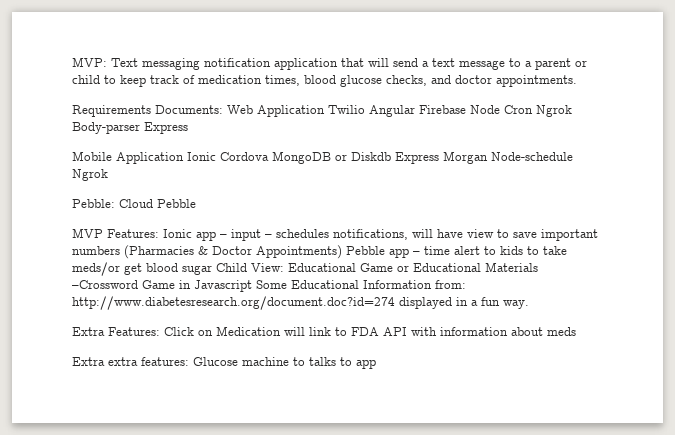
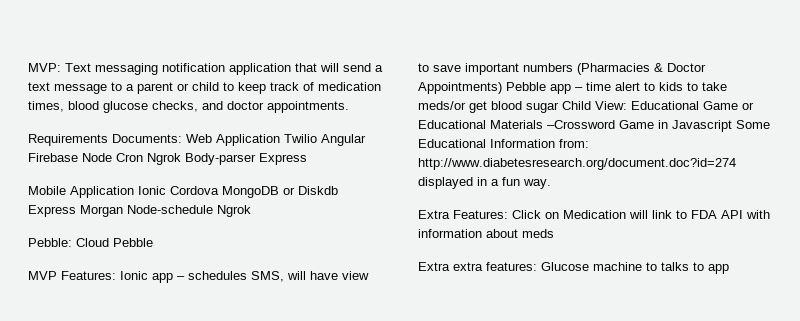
- MVP Features: Ionic app – input – schedules notifications, will have view to save important numbers (Pharmacies & Doctor Appointments) Pebble app – time alert to kids to take meds/or get blood sugar Child View: Educational Game or Educational Materials –Crossword Game in Javascript Some Educational Information from: http://www.diabetesresearch.org/document.doc?id=274 displayed in a fun way.
+ MVP Features: Ionic app – schedules SMS, will have view to save important numbers (Pharmacies & Doctor Appointments) Pebble app – time alert to kids to take meds/or get blood sugar Child View: Educational Game or Educational Materials –Crossword Game in Javascript Some Educational Information from: http://www.diabetesresearch.org/document.doc?id=274 displayed in a fun way.

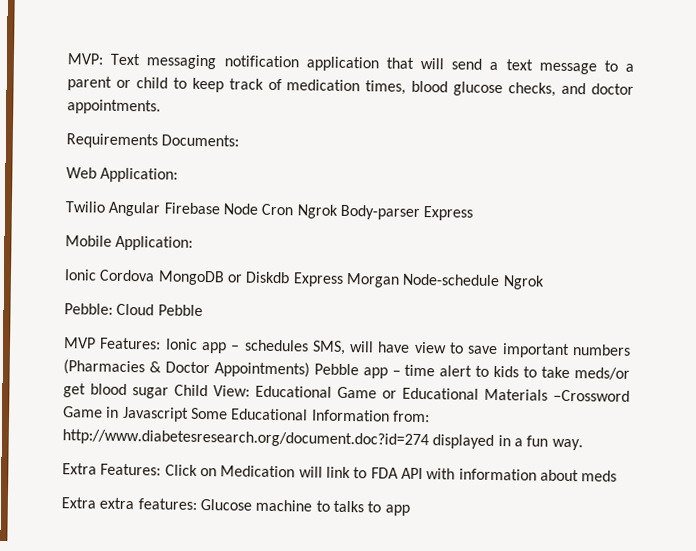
- Requirements Documents: Web Application Twilio Angular Firebase Node Cron Ngrok Body-parser Express
+ Requirements Documents:
+ Web Application:
+ Twilio Angular Firebase Node Cron Ngrok Body-parser Express
- Mobile Application Ionic Cordova MongoDB or Diskdb Express Morgan Node-schedule Ngrok
+ Mobile Application:
+ Ionic Cordova MongoDB or Diskdb Express Morgan Node-schedule Ngrok

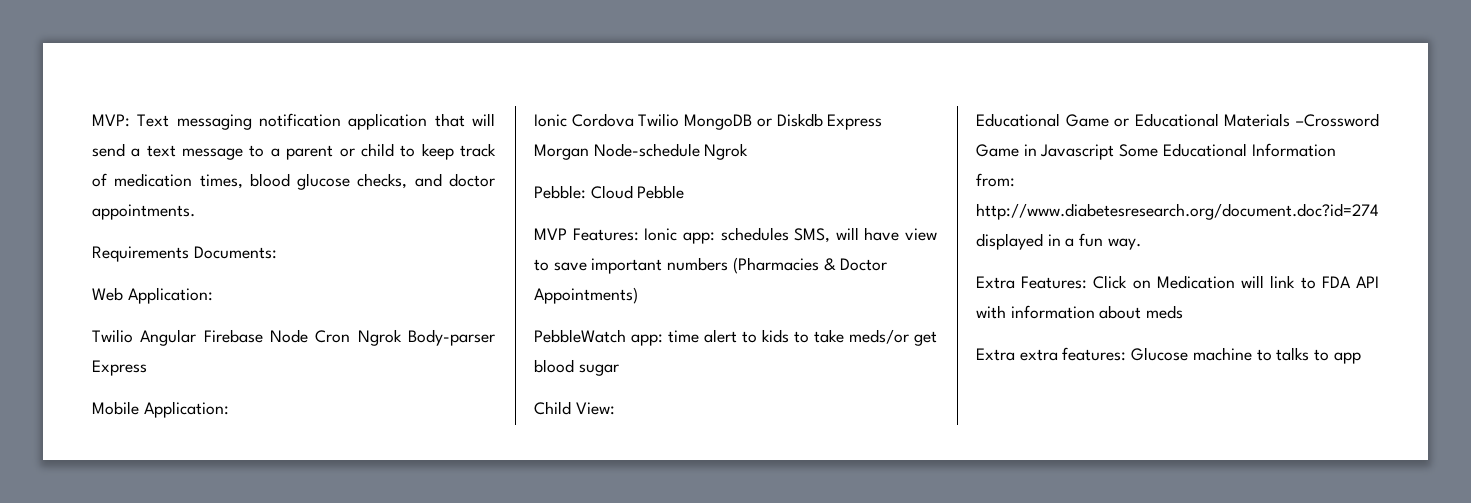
- Ionic Cordova MongoDB or Diskdb Express Morgan Node-schedule Ngrok
+ Ionic Cordova Twilio MongoDB or Diskdb Express Morgan Node-schedule Ngrok
- MVP Features: Ionic app – schedules SMS, will have view to save important numbers (Pharmacies & Doctor Appointments) Pebble app – time alert to kids to take meds/or get blood sugar Child View: Educational Game or Educational Materials –Crossword Game in Javascript Some Educational Information from: http://www.diabetesresearch.org/document.doc?id=274 displayed in a fun way.
+ MVP Features: Ionic app: schedules SMS, will have view to save important numbers (Pharmacies & Doctor Appointments)
+ PebbleWatch app: time alert to kids to take meds/or get blood sugar
+ Child View:
+ Educational Game or Educational Materials –Crossword Game in Javascript Some Educational Information from: http://www.diabetesresearch.org/document.doc?id=274 displayed in a fun way.

